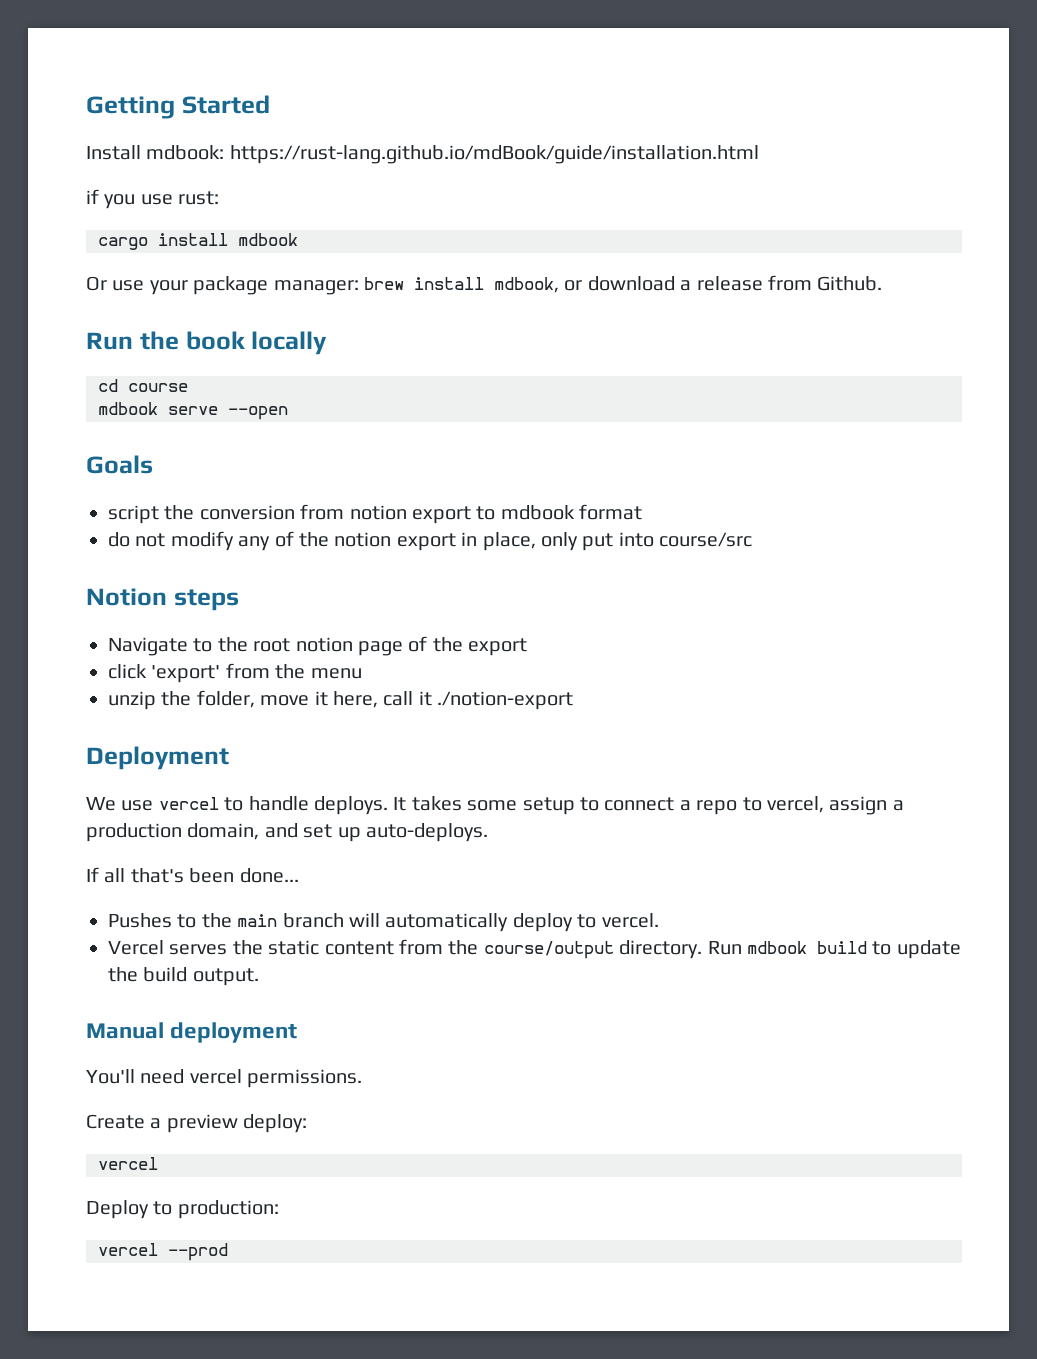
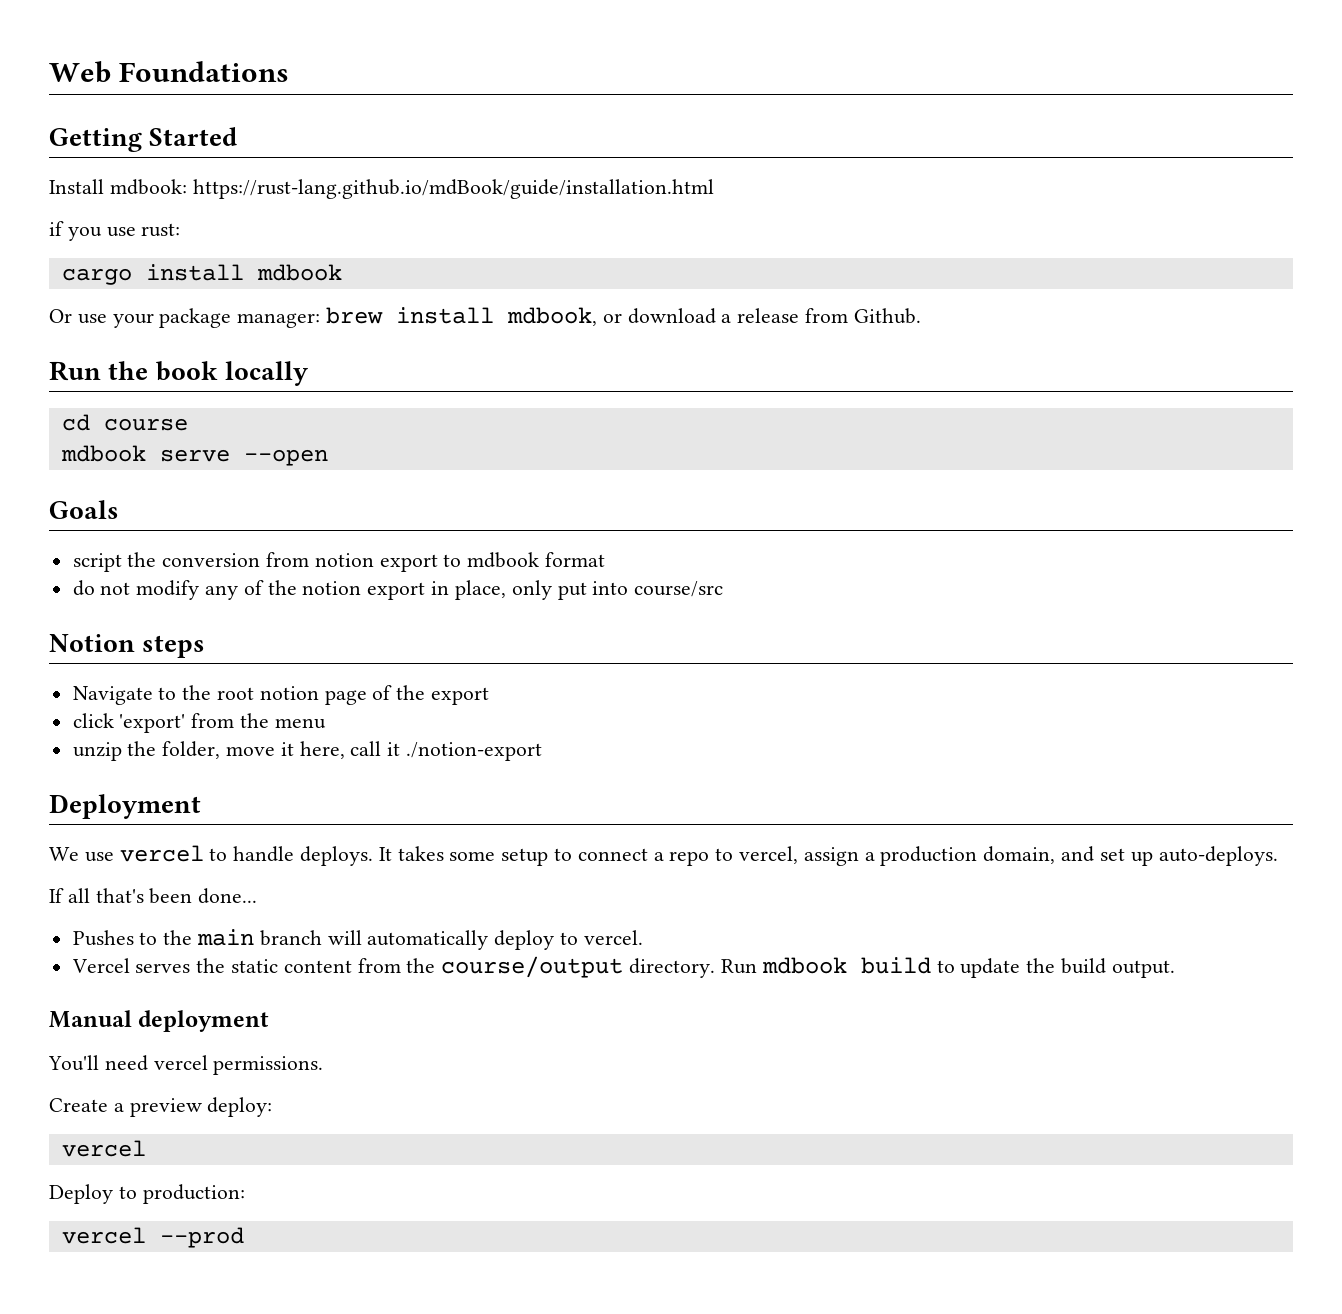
+ Web Foundations

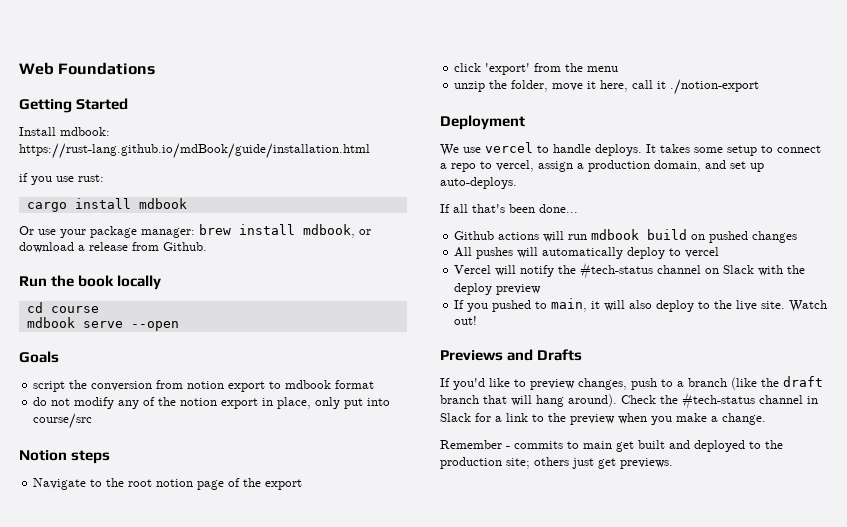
- Pushes to the main branch will automatically deploy to vercel.
+ Github actions will run mdbook build on pushed changes
+ All pushes will automatically deploy to vercel
- Vercel serves the static content from the course/output directory. Run mdbook build to update the build output.
- Manual deployment
- You'll need vercel permissions.
- Create a preview deploy:
- vercel
- Deploy to production:
- vercel --prod
+ Vercel will notify the #tech-status channel on Slack with the deploy preview
+ If you pushed to main, it will also deploy to the live site. Watch out!
+ Previews and Drafts
+ If you'd like to preview changes, push to a branch (like the draft branch that will hang around). Check the #tech-status channel in Slack for a link to the preview when you make a change.
+ Remember - commits to main get built and deployed to the production site; others just get previews.

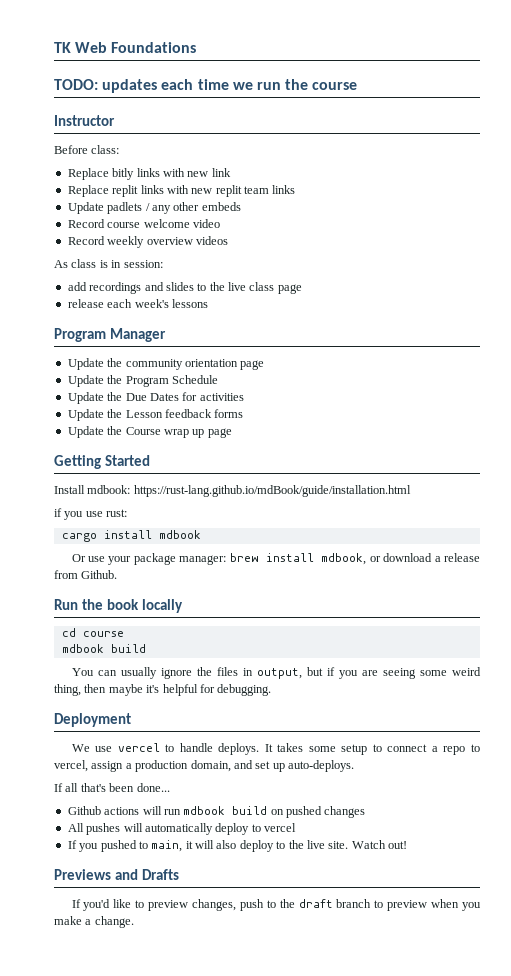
- Web Foundations
+ TK Web Foundations
+ TODO: updates each time we run the course
+ Instructor
+ Before class:
+ Replace bitly links with new link
+ Replace replit links with new replit team links
+ Update padlets / any other embeds
+ Record course welcome video
+ Record weekly overview videos
+ As class is in session:
+ add recordings and slides to the live class page
+ release each week's lessons
+ Program Manager
+ Update the community orientation page
+ Update the Program Schedule
+ Update the Due Dates for activities
+ Update the Lesson feedback forms
+ Update the Course wrap up page
  cd course
- mdbook serve --open
- Goals
- script the conversion from notion export to mdbook format
- do not modify any of the notion export in place, only put into course/src
- Notion steps
- Navigate to the root notion page of the export
- click 'export' from the menu
- unzip the folder, move it here, call it ./notion-export
+ mdbook build
+ You can usually ignore the files in output, but if you are seeing some weird thing, then maybe it's helpful for debugging.
- Vercel will notify the #tech-status channel on Slack with the deploy preview
- If you'd like to preview changes, push to a branch (like the draft branch that will hang around). Check the #tech-status channel in Slack for a link to the preview when you make a change.
+ If you'd like to preview changes, push to the draft branch to preview when you make a change.
- Remember - commits to main get built and deployed to the production site; others just get previews.

